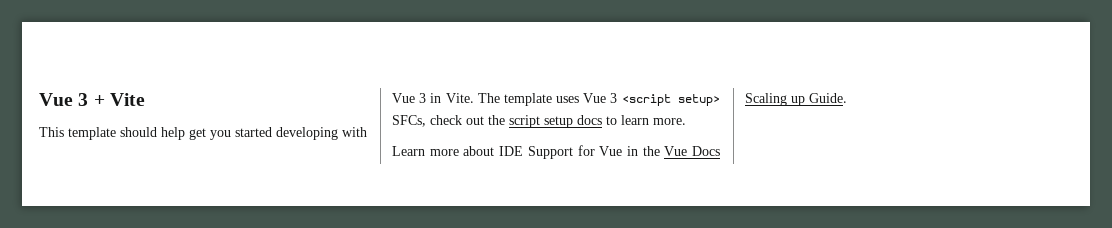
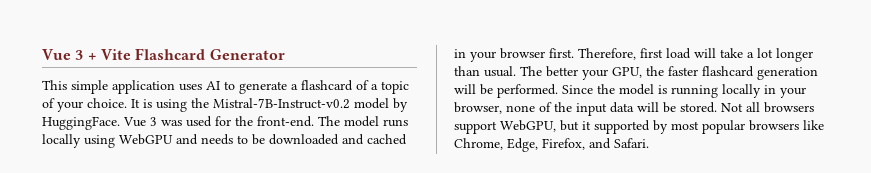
- Vue 3 + Vite
+ Vue 3 + Vite Flashcard Generator
- This template should help get you started developing with Vue 3 in Vite. The template uses Vue 3 <script setup> SFCs, check out the script setup docs to learn more.
- Learn more about IDE Support for Vue in the Vue Docs Scaling up Guide.
+ This simple application uses AI to generate a flashcard of a topic of your choice. It is using the Mistral-7B-Instruct-v0.2 model by HuggingFace. Vue 3 was used for the front-end. The model runs locally using WebGPU and needs to be downloaded and cached in your browser first. Therefore, first load will take a lot longer than usual. The better your GPU, the faster flashcard generation will be performed. Since the model is running locally in your browser, none of the input data will be stored. Not all browsers support WebGPU, but it supported by most popular browsers like Chrome, Edge, Firefox, and Safari.

